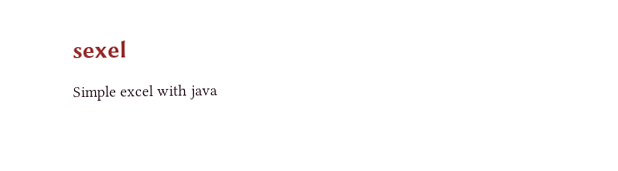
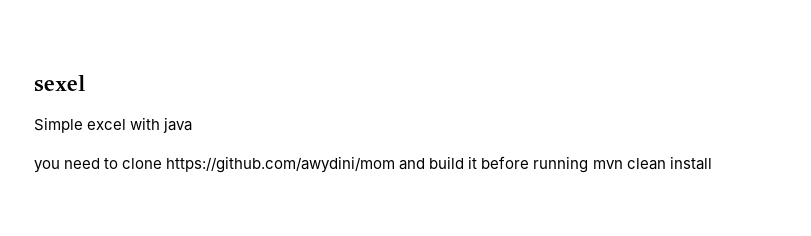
+ you need to clone https://github.com/awydini/mom and build it before running mvn clean install

